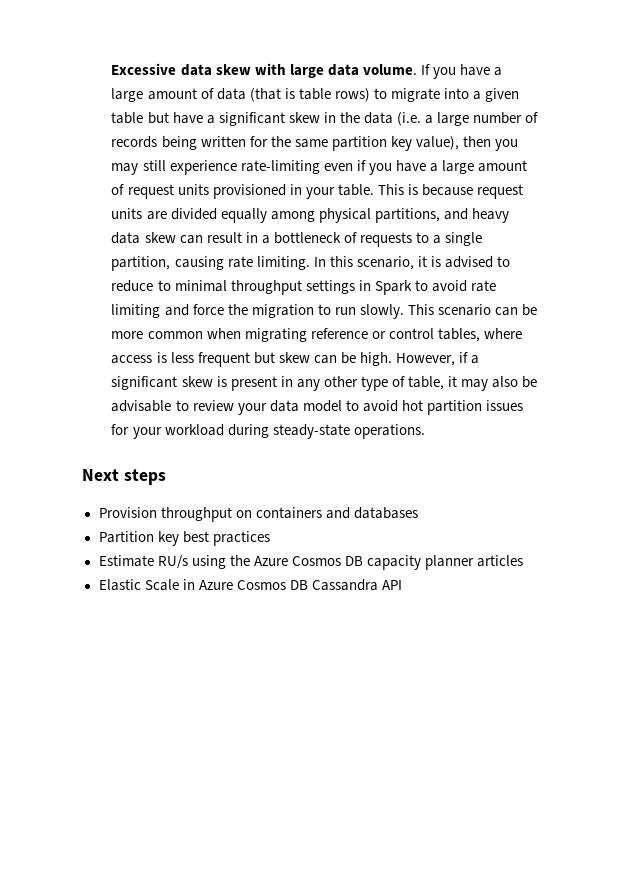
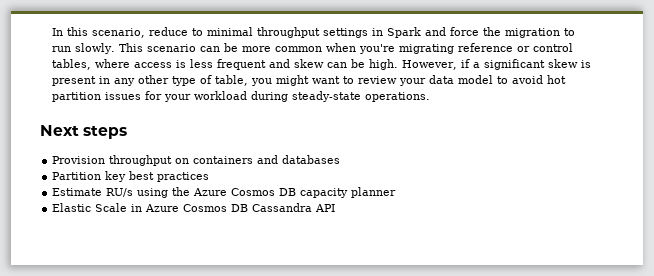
- Excessive data skew with large data volume. If you have a large amount of data (that is table rows) to migrate into a given table but have a significant skew in the data (i.e. a large number of records being written for the same partition key value), then you may still experience rate-limiting even if you have a large amount of request units provisioned in your table. This is because request units are divided equally among physical partitions, and heavy data skew can result in a bottleneck of requests to a single partition, causing rate limiting. In this scenario, it is advised to reduce to minimal throughput settings in Spark to avoid rate limiting and force the migration to run slowly.
+ In this scenario, reduce to minimal throughput settings in Spark and force the migration to run slowly.
- This scenario can be more common when migrating reference or control tables, where access is less frequent but skew can be high.
+ This scenario can be more common when you're migrating reference or control tables, where access is less frequent and skew can be high.
- However, if a significant skew is present in any other type of table, it may also be advisable to review your data model to avoid hot partition issues for your workload during steady-state operations.
+ However, if a significant skew is present in any other type of table, you might want to review your data model to avoid hot partition issues for your workload during steady-state operations.
- Estimate RU/s using the Azure Cosmos DB capacity planner articles
+ Estimate RU/s using the Azure Cosmos DB capacity planner

